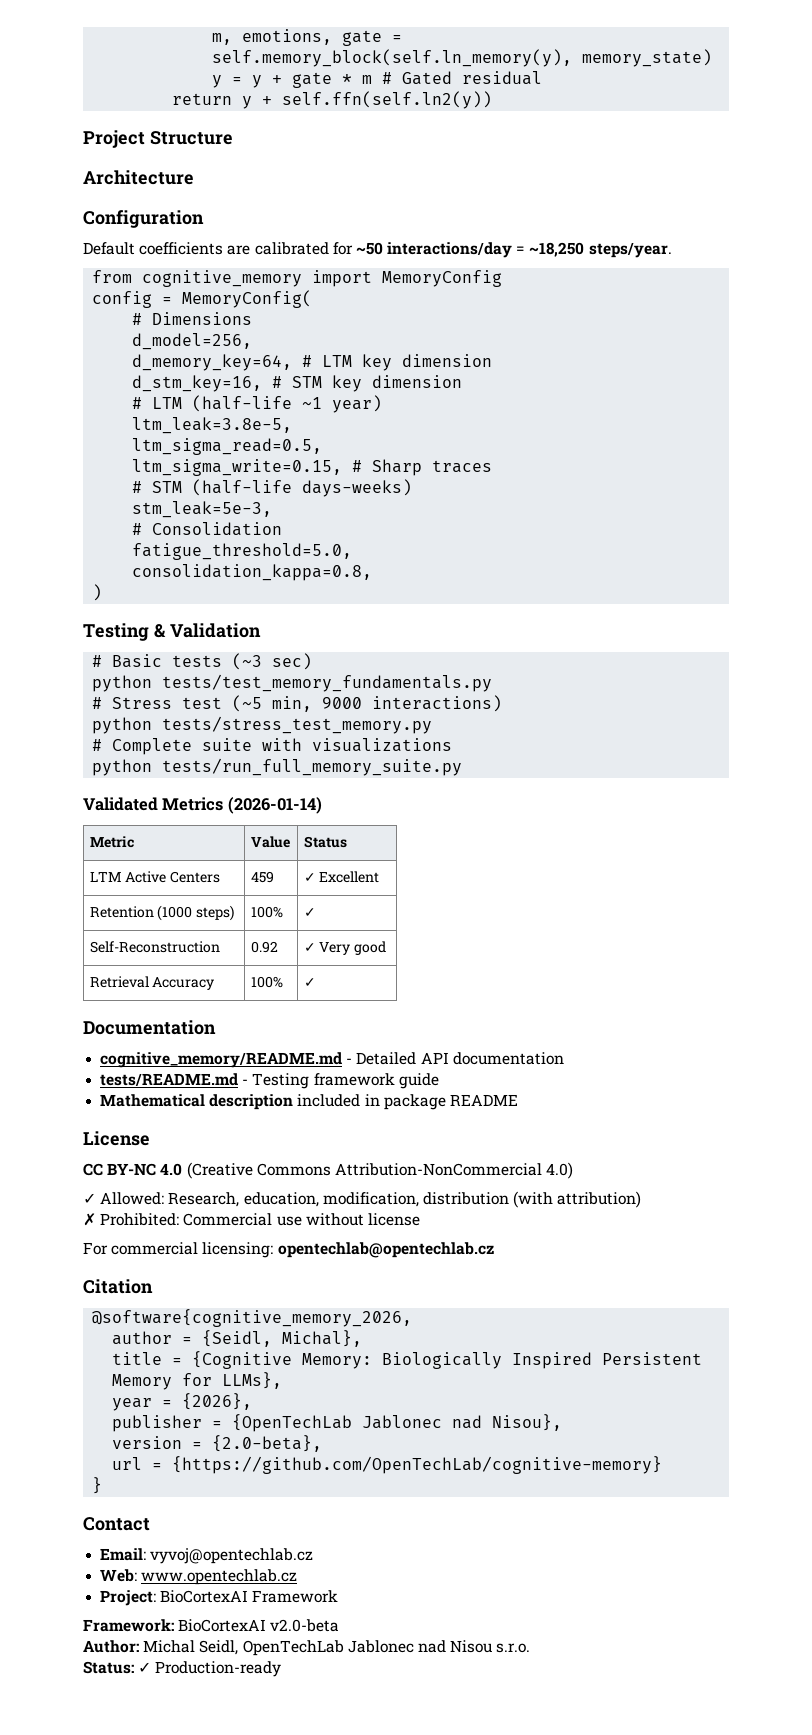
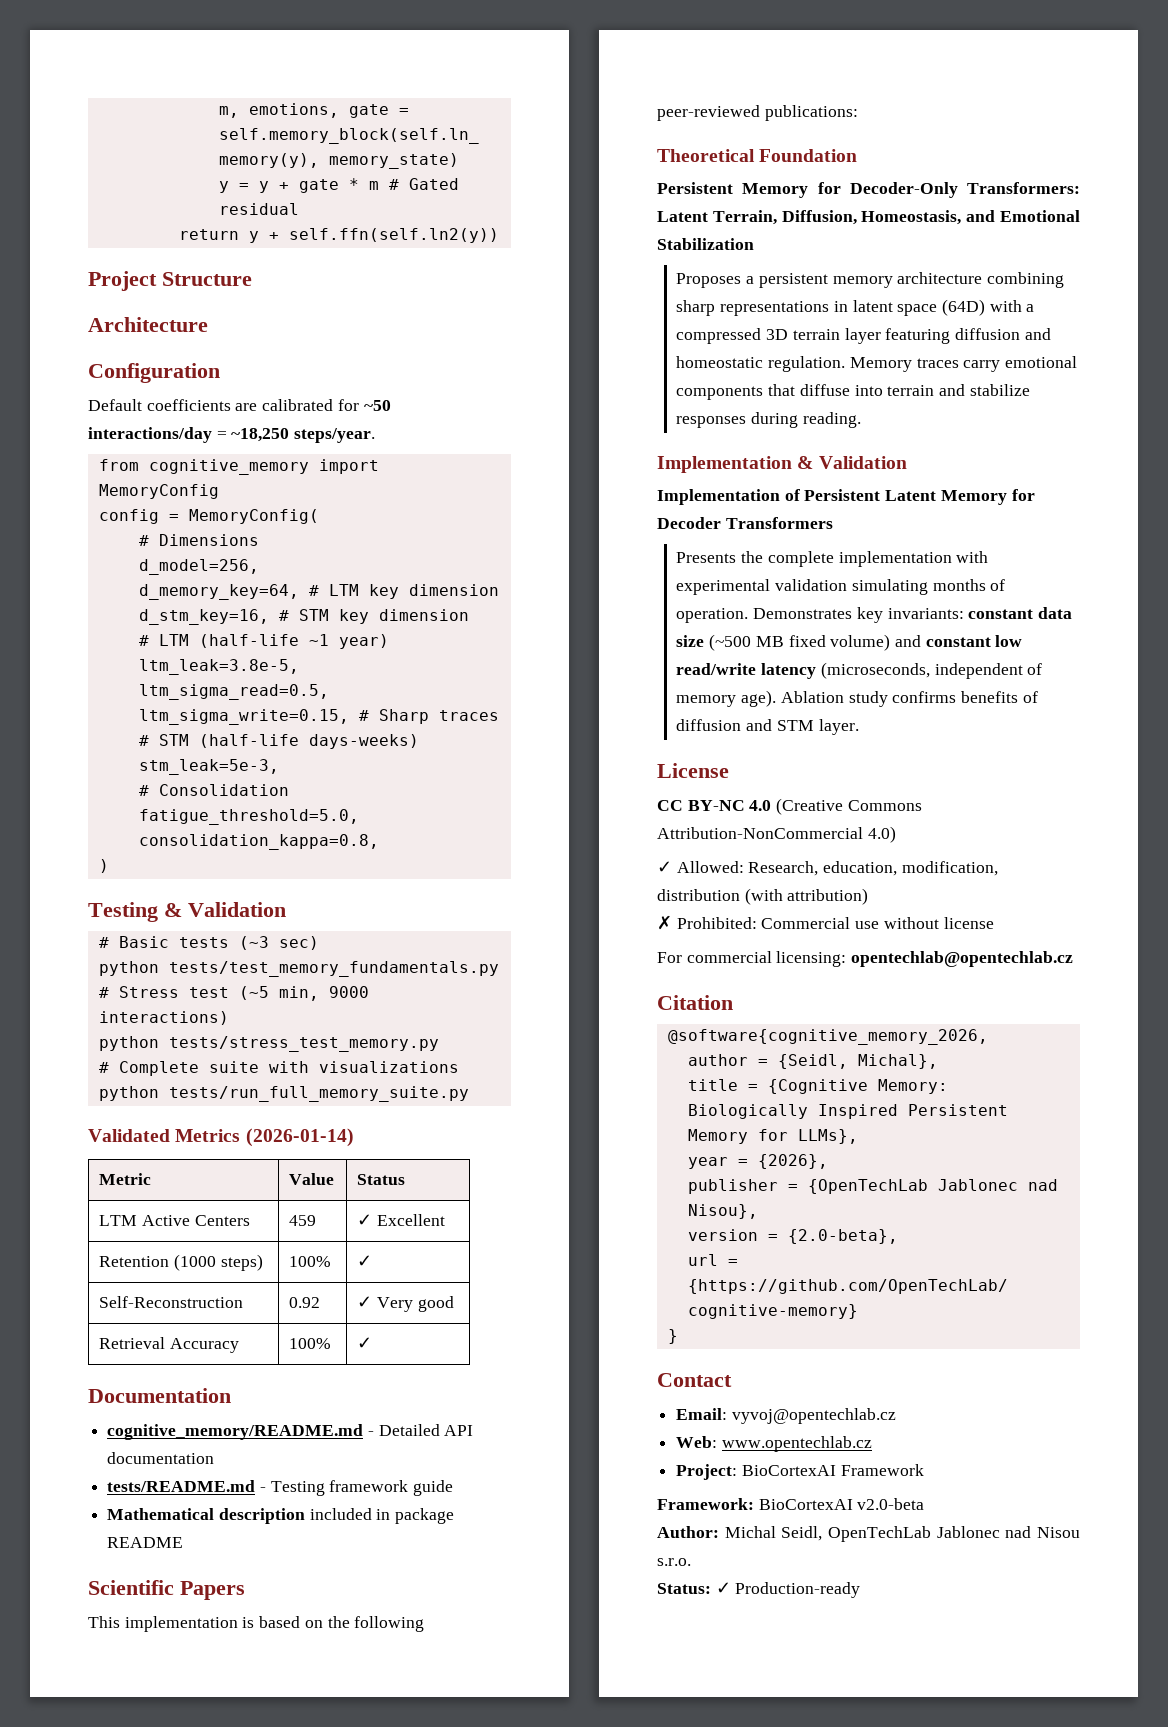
+ Scientific Papers
+ This implementation is based on the following peer-reviewed publications:
+ Theoretical Foundation
+ Persistent Memory for Decoder-Only Transformers: Latent Terrain, Diffusion, Homeostasis, and Emotional Stabilization
+ Proposes a persistent memory architecture combining sharp representations in latent space (64D) with a compressed 3D terrain layer featuring diffusion and homeostatic regulation. Memory traces carry emotional components that diffuse into terrain and stabilize responses during reading.
+ Implementation & Validation
+ Implementation of Persistent Latent Memory for Decoder Transformers
+ Presents the complete implementation with experimental validation simulating months of operation. Demonstrates key invariants: constant data size (~500 MB fixed volume) and constant low read/write latency (microseconds, independent of memory age). Ablation study confirms benefits of diffusion and STM layer.

